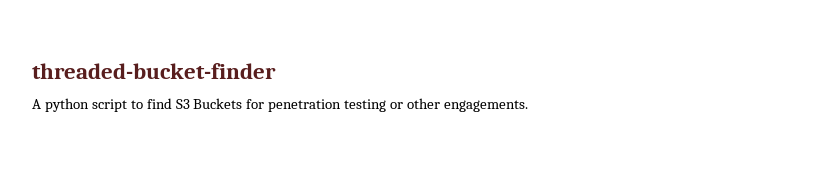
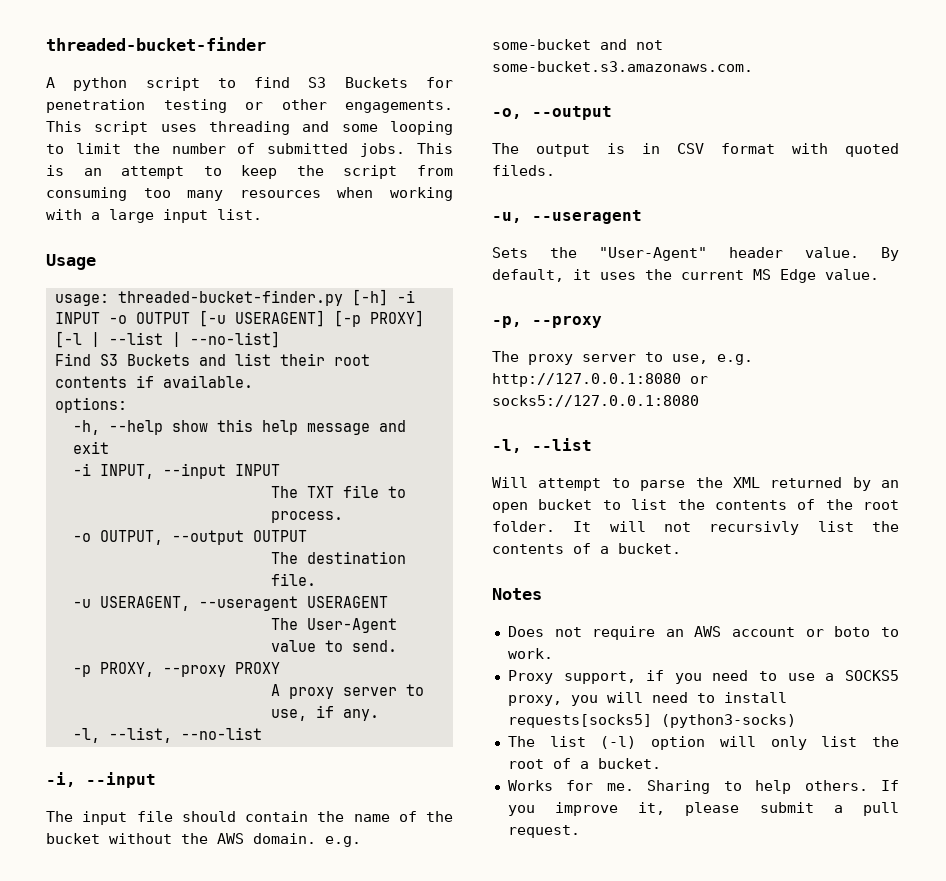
+ This script uses threading and some looping to limit the number of submitted jobs. This is an attempt to keep the script from consuming too many resources when working with a large input list.
+ Usage
+ usage: threaded-bucket-finder.py [-h] -i INPUT -o OUTPUT [-u USERAGENT] [-p PROXY] [-l | --list | --no-list]
+ Find S3 Buckets and list their root contents if available.
+ options:
+ -h, --help show this help message and exit
+ -i INPUT, --input INPUT
+ The TXT file to process.
+ -o OUTPUT, --output OUTPUT
+ The destination file.
+ -u USERAGENT, --useragent USERAGENT
+ The User-Agent value to send.
+ -p PROXY, --proxy PROXY
+ A proxy server to use, if any.
+ -l, --list, --no-list
+ -i, --input
+ The input file should contain the name of the bucket without the AWS domain. e.g. some-bucket and not some-bucket.s3.amazonaws.com.
+ -o, --output
+ The output is in CSV format with quoted fileds.
+ -u, --useragent
+ Sets the "User-Agent" header value. By default, it uses the current MS Edge value.
+ -p, --proxy
+ The proxy server to use, e.g. http://127.0.0.1:8080 or socks5://127.0.0.1:8080
+ -l, --list
+ Will attempt to parse the XML returned by an open bucket to list the contents of the root folder. It will not recursivly list the contents of a bucket.
+ Notes
+ Does not require an AWS account or boto to work.
+ Proxy support, if you need to use a SOCKS5 proxy, you will need to install requests[socks5] (python3-socks)
+ The list (-l) option will only list the root of a bucket.
+ Works for me. Sharing to help others. If you improve it, please submit a pull request.

